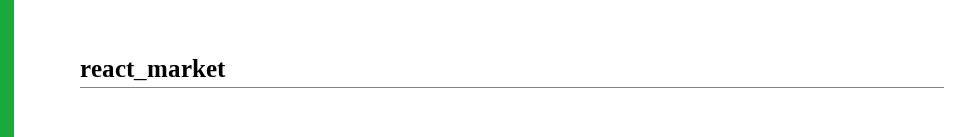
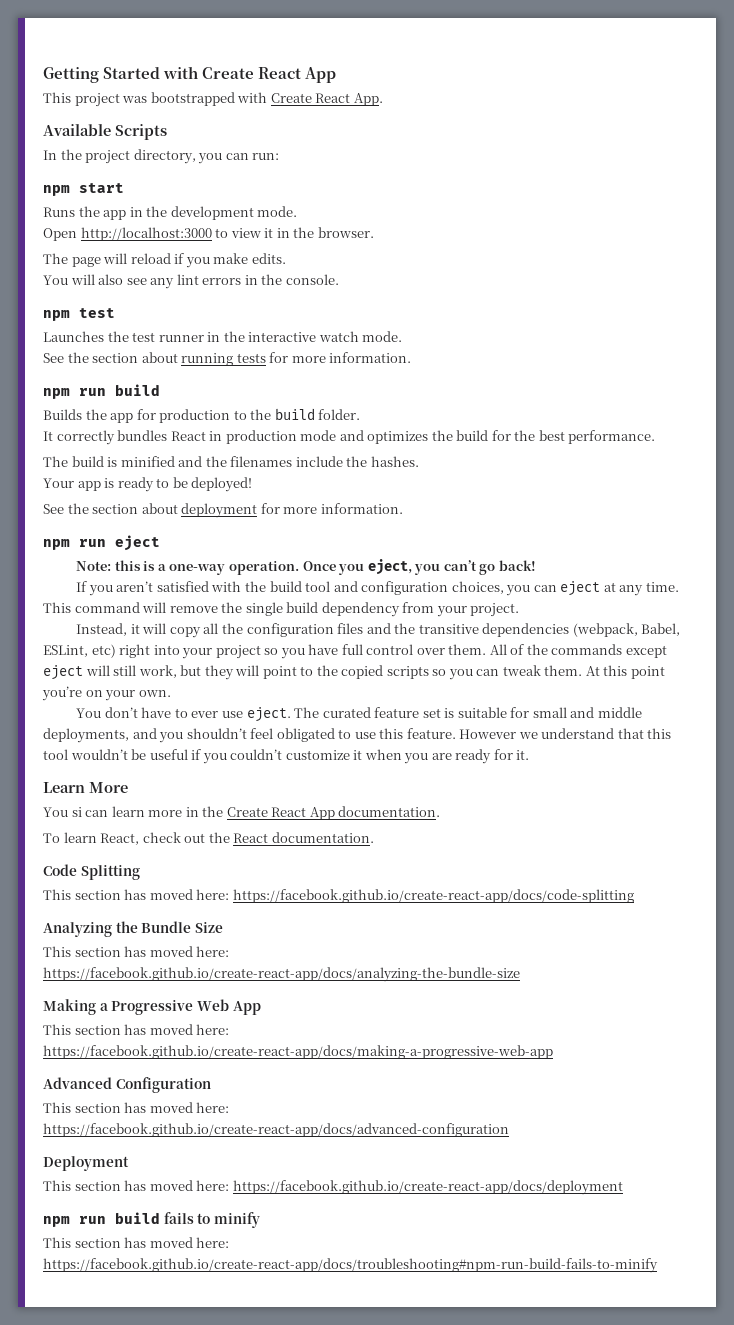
- react_market
+ Getting Started with Create React App
+ This project was bootstrapped with Create React App.
+ Available Scripts
+ In the project directory, you can run:
+ npm start
+ Runs the app in the development mode.
+ Open http://localhost:3000 to view it in the browser.
+ The page will reload if you make edits.
+ You will also see any lint errors in the console.
+ npm test
+ Launches the test runner in the interactive watch mode.
+ See the section about running tests for more information.
+ npm run build
+ Builds the app for production to the build folder.
+ It correctly bundles React in production mode and optimizes the build for the best performance.
+ The build is minified and the filenames include the hashes.
+ Your app is ready to be deployed!
+ See the section about deployment for more information.
+ npm run eject
+ Note: this is a one-way operation. Once you eject, you can’t go back!
+ If you aren’t satisfied with the build tool and configuration choices, you can eject at any time. This command will remove the single build dependency from your project.
+ Instead, it will copy all the configuration files and the transitive dependencies (webpack, Babel, ESLint, etc) right into your project so you have full control over them. All of the commands except eject will still work, but they will point to the copied scripts so you can tweak them. At this point you’re on your own.
+ You don’t have to ever use eject. The curated feature set is suitable for small and middle deployments, and you shouldn’t feel obligated to use this feature. However we understand that this tool wouldn’t be useful if you couldn’t customize it when you are ready for it.
+ Learn More
+ You si can learn more in the Create React App documentation.
+ To learn React, check out the React documentation.
+ Code Splitting
+ This section has moved here: https://facebook.github.io/create-react-app/docs/code-splitting
+ Analyzing the Bundle Size
+ This section has moved here: https://facebook.github.io/create-react-app/docs/analyzing-the-bundle-size
+ Making a Progressive Web App
+ This section has moved here: https://facebook.github.io/create-react-app/docs/making-a-progressive-web-app
+ Advanced Configuration
+ This section has moved here: https://facebook.github.io/create-react-app/docs/advanced-configuration
+ Deployment
+ This section has moved here: https://facebook.github.io/create-react-app/docs/deployment
+ npm run build fails to minify
+ This section has moved here: https://facebook.github.io/create-react-app/docs/troubleshooting#npm-run-build-fails-to-minify

